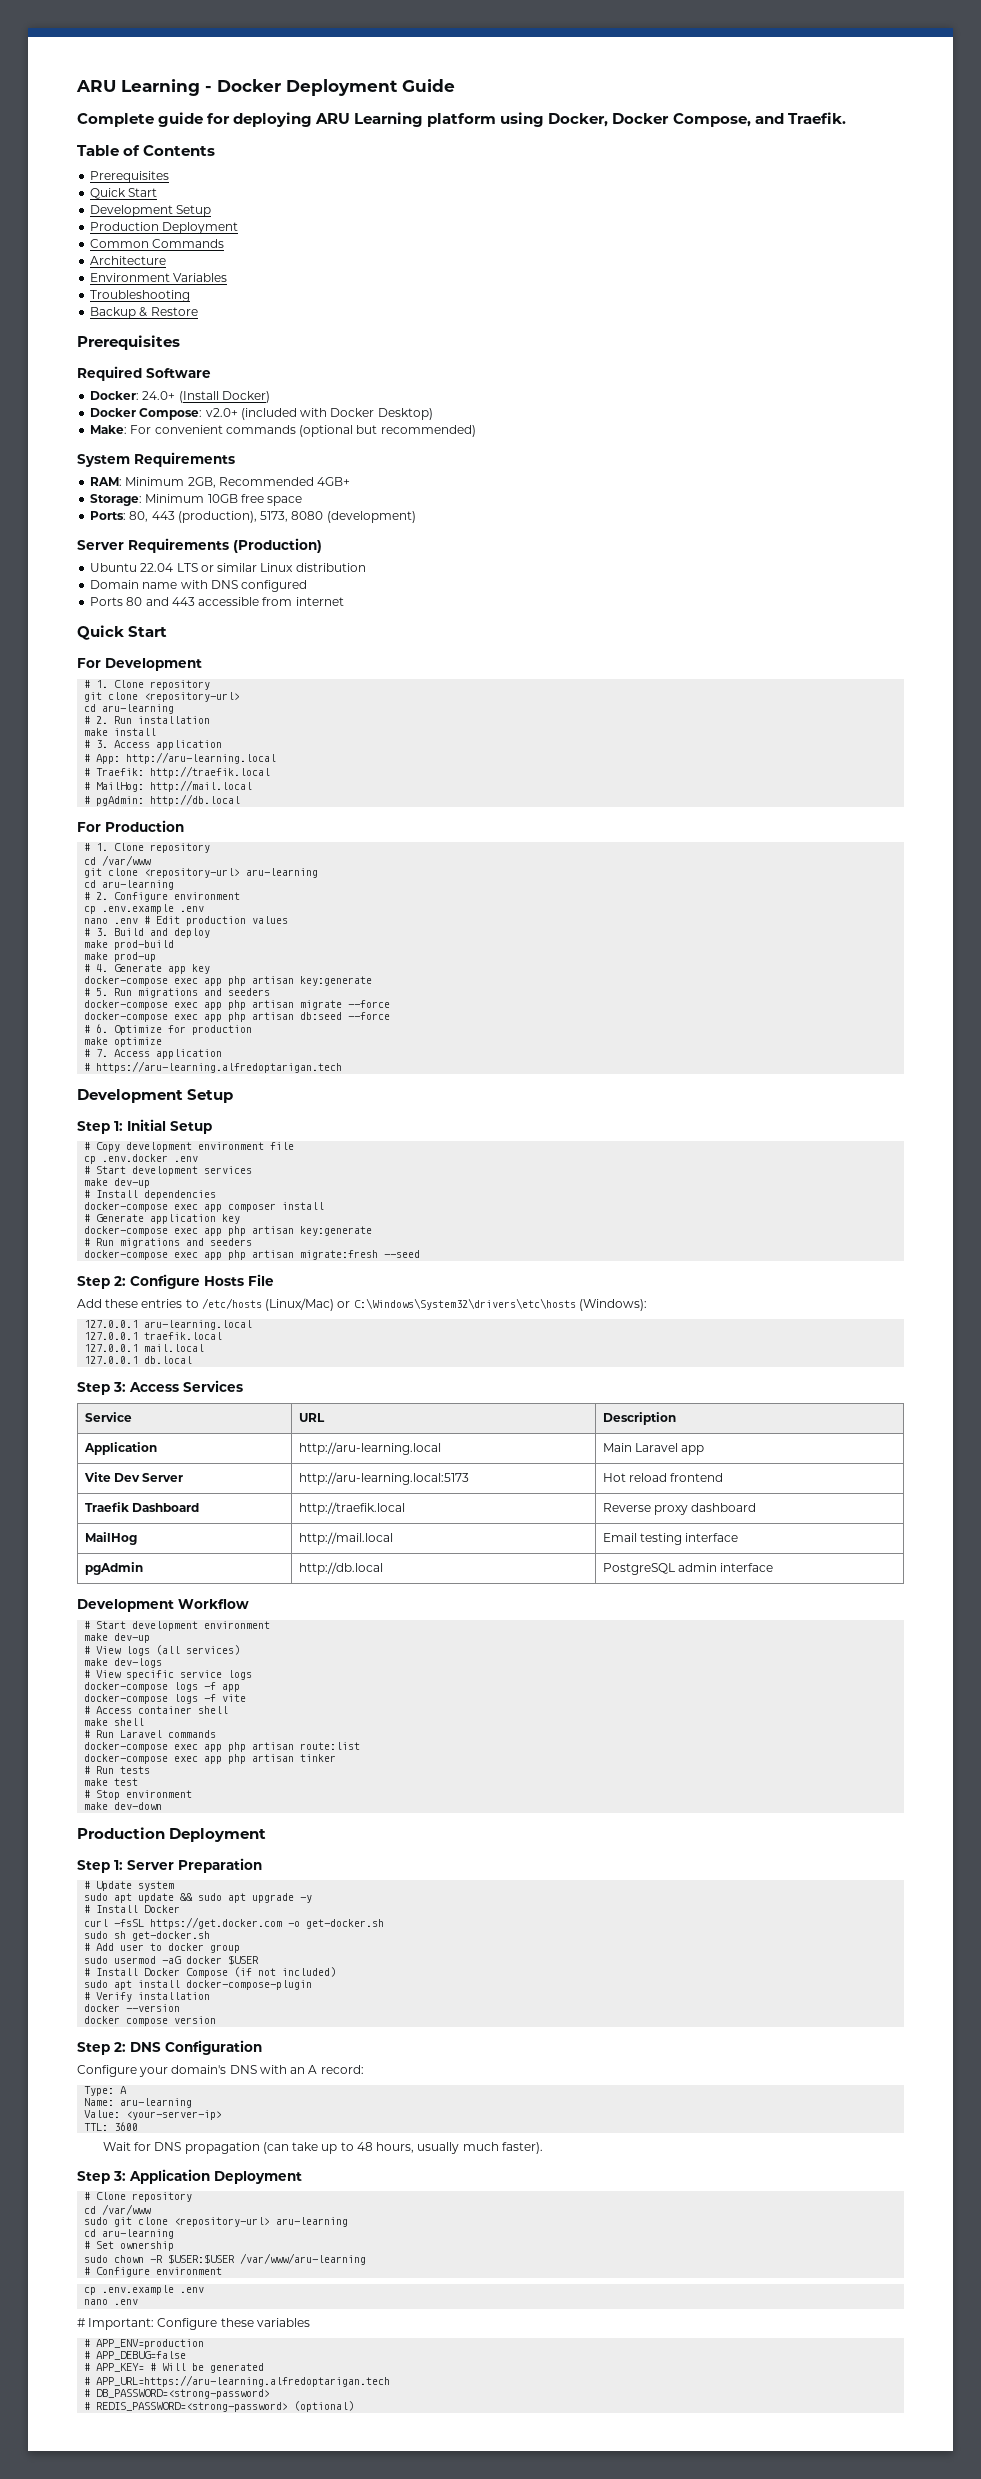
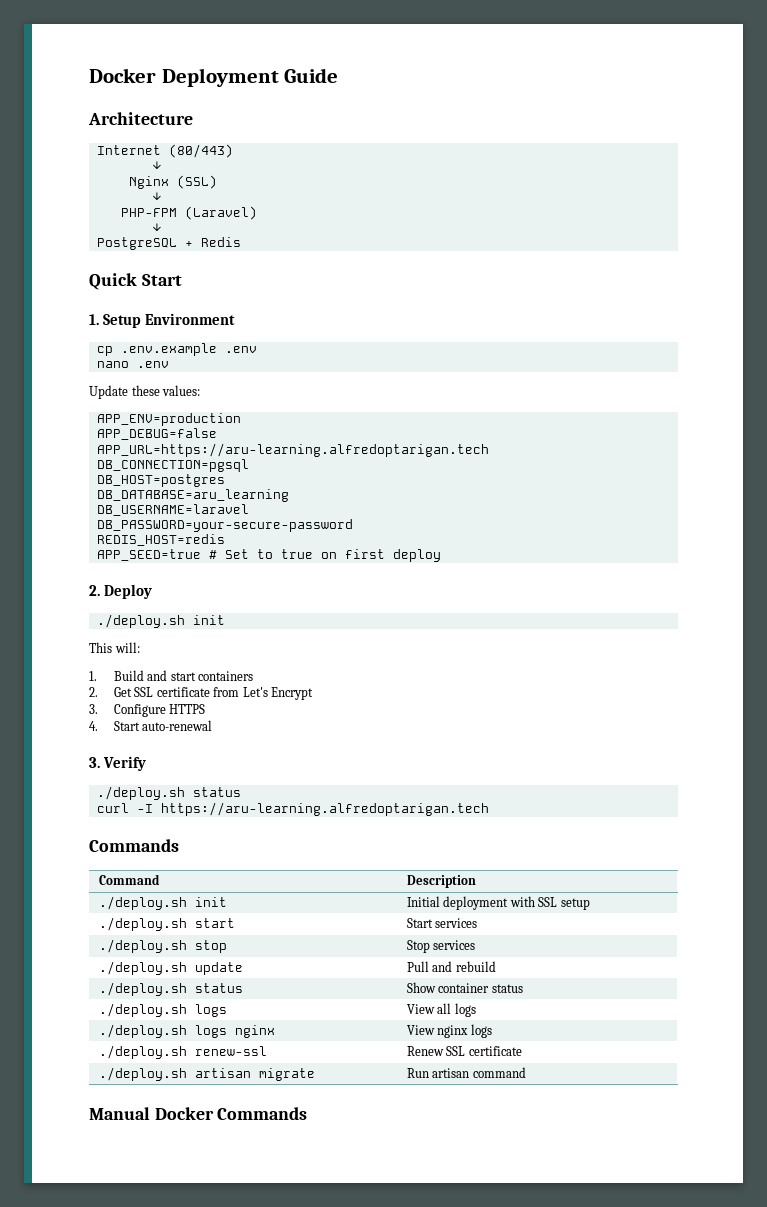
- ARU Learning - Docker Deployment Guide
+ Docker Deployment Guide
- Complete guide for deploying ARU Learning platform using Docker, Docker Compose, and Traefik.
- Table of Contents
- Prerequisites
+ Architecture
+ Internet (80/443)
+ ↓
+ Nginx (SSL)
+ ↓
+ PHP-FPM (Laravel)
+ ↓
+ PostgreSQL + Redis
  Quick Start
- Development Setup
- Production Deployment
- Common Commands
- Architecture
- Environment Variables
- Troubleshooting
- Backup & Restore
- Prerequisites
- Required Software
- Docker: 24.0+ (Install Docker)
- Docker Compose: v2.0+ (included with Docker Desktop)
- Make: For convenient commands (optional but recommended)
- System Requirements
- RAM: Minimum 2GB, Recommended 4GB+
- Storage: Minimum 10GB free space
- Ports: 80, 443 (production), 5173, 8080 (development)
- Server Requirements (Production)
- Ubuntu 22.04 LTS or similar Linux distribution
- Domain name with DNS configured
- Ports 80 and 443 accessible from internet
- Quick Start
- For Development
- # 1. Clone repository
- git clone <repository-url>
- cd aru-learning
- # 2. Run installation
- make install
- # 3. Access application
- # App: http://aru-learning.local
- # Traefik: http://traefik.local
- # MailHog: http://mail.local
- # pgAdmin: http://db.local
- For Production
- # 1. Clone repository
- cd /var/www
- git clone <repository-url> aru-learning
- cd aru-learning
- # 2. Configure environment
- cp .env.example .env
- nano .env # Edit production values
- # 3. Build and deploy
- make prod-build
- make prod-up
- # 4. Generate app key
- docker-compose exec app php artisan key:generate
- # 5. Run migrations and seeders
- docker-compose exec app php artisan migrate --force
- docker-compose exec app php artisan db:seed --force
- # 6. Optimize for production
- make optimize
- # 7. Access application
- # https://aru-learning.alfredoptarigan.tech
- Development Setup
- Step 1: Initial Setup
- # Copy development environment file
- cp .env.docker .env
- # Start development services
- make dev-up
- # Install dependencies
- docker-compose exec app composer install
- # Generate application key
- docker-compose exec app php artisan key:generate
- # Run migrations and seeders
- docker-compose exec app php artisan migrate:fresh --seed
- Step 2: Configure Hosts File
- Add these entries to /etc/hosts (Linux/Mac) or C:\Windows\System32\drivers\etc\hosts (Windows):
- 127.0.0.1 aru-learning.local
- 127.0.0.1 traefik.local
- 127.0.0.1 mail.local
- 127.0.0.1 db.local
- Step 3: Access Services
- Service | URL | Description
- Application | http://aru-learning.local | Main Laravel app
- Vite Dev Server | http://aru-learning.local:5173 | Hot reload frontend
- Traefik Dashboard | http://traefik.local | Reverse proxy dashboard
- MailHog | http://mail.local | Email testing interface
- pgAdmin | http://db.local | PostgreSQL admin interface
- Development Workflow
- # Start development environment
- make dev-up
- # View logs (all services)
- make dev-logs
- # View specific service logs
- docker-compose logs -f app
- docker-compose logs -f vite
- # Access container shell
- make shell
- # Run Laravel commands
- docker-compose exec app php artisan route:list
- docker-compose exec app php artisan tinker
- # Run tests
- make test
- # Stop environment
- make dev-down
- Production Deployment
- Step 1: Server Preparation
- # Update system
- sudo apt update && sudo apt upgrade -y
- # Install Docker
- curl -fsSL https://get.docker.com -o get-docker.sh
- sudo sh get-docker.sh
- # Add user to docker group
- sudo usermod -aG docker $USER
- # Install Docker Compose (if not included)
- sudo apt install docker-compose-plugin
- # Verify installation
- docker --version
- docker compose version
- Step 2: DNS Configuration
- Configure your domain's DNS with an A record:
- Type: A
- Name: aru-learning
- Value: <your-server-ip>
- TTL: 3600
- Wait for DNS propagation (can take up to 48 hours, usually much faster).
- Step 3: Application Deployment
- # Clone repository
- cd /var/www
- sudo git clone <repository-url> aru-learning
- cd aru-learning
- # Set ownership
- sudo chown -R $USER:$USER /var/www/aru-learning
- # Configure environment
+ 1. Setup Environment
- # Important: Configure these variables
- # APP_ENV=production
+ Update these values:
+ APP_ENV=production
- # APP_DEBUG=false
+ APP_DEBUG=false
- # APP_KEY= # Will be generated
- # APP_URL=https://aru-learning.alfredoptarigan.tech
- # DB_PASSWORD=<strong-password>
- # REDIS_PASSWORD=<strong-password> (optional)
+ APP_URL=https://aru-learning.alfredoptarigan.tech
+ DB_CONNECTION=pgsql
+ DB_HOST=postgres
+ DB_DATABASE=aru_learning
+ DB_USERNAME=laravel
+ DB_PASSWORD=your-secure-password
+ REDIS_HOST=redis
+ APP_SEED=true # Set to true on first deploy
+ 2. Deploy
+ ./deploy.sh init
+ This will:
+ 1. Build and start containers
+ 2. Get SSL certificate from Let's Encrypt
+ 3. Configure HTTPS
+ 4. Start auto-renewal
+ 3. Verify
+ ./deploy.sh status
+ curl -I https://aru-learning.alfredoptarigan.tech
+ Commands
+ Command | Description
+ ./deploy.sh init | Initial deployment with SSL setup
+ ./deploy.sh start | Start services
+ ./deploy.sh stop | Stop services
+ ./deploy.sh update | Pull and rebuild
+ ./deploy.sh status | Show container status
+ ./deploy.sh logs | View all logs
+ ./deploy.sh logs nginx | View nginx logs
+ ./deploy.sh renew-ssl | Renew SSL certificate
+ ./deploy.sh artisan migrate | Run artisan command
+ Manual Docker Commands

